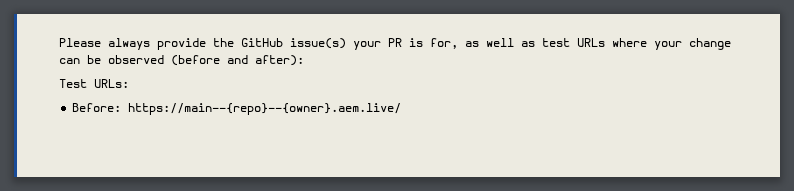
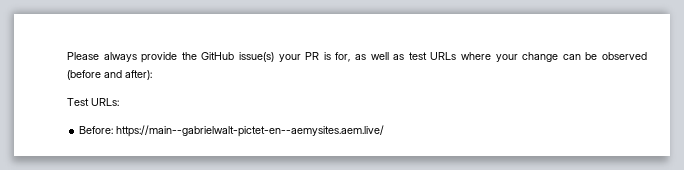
- Before: https://main--{repo}--{owner}.aem.live/
+ Before: https://main--gabrielwalt-pictet-en--aemysites.aem.live/

